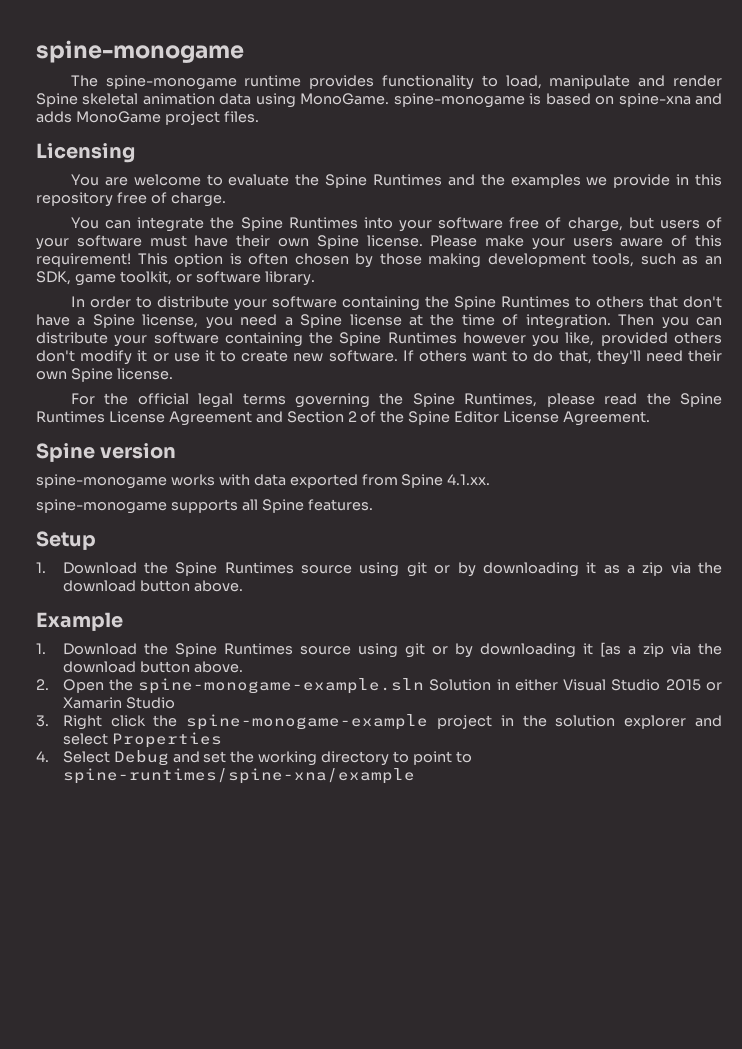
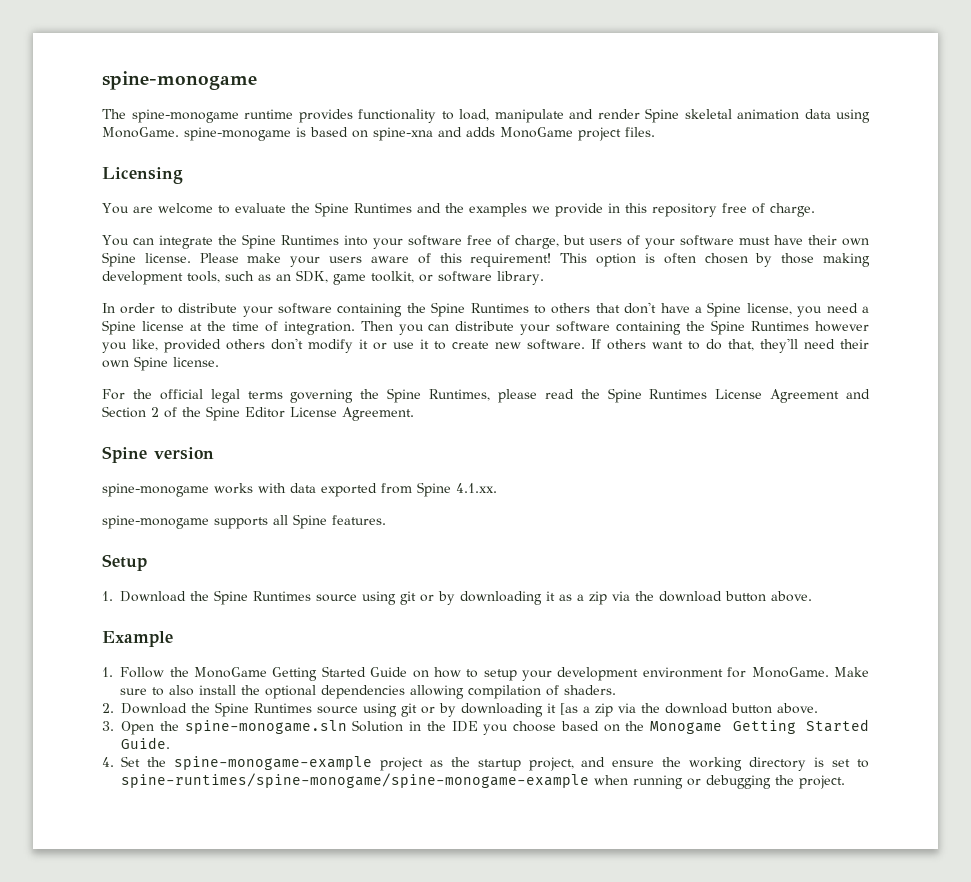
- 1. Download the Spine Runtimes source using git or by downloading it [as a zip via the download button above.
+ 1. Follow the MonoGame Getting Started Guide on how to setup your development environment for MonoGame. Make sure to also install the optional dependencies allowing compilation of shaders.
+ 2. Download the Spine Runtimes source using git or by downloading it [as a zip via the download button above.
- 2. Open the spine-monogame-example.sln Solution in either Visual Studio 2015 or Xamarin Studio
- 3. Right click the spine-monogame-example project in the solution explorer and select Properties
- 4. Select Debug and set the working directory to point to spine-runtimes/spine-xna/example
+ 3. Open the spine-monogame.sln Solution in the IDE you choose based on the Monogame Getting Started Guide.
+ 4. Set the spine-monogame-example project as the startup project, and ensure the working directory is set to spine-runtimes/spine-monogame/spine-monogame-example when running or debugging the project.

